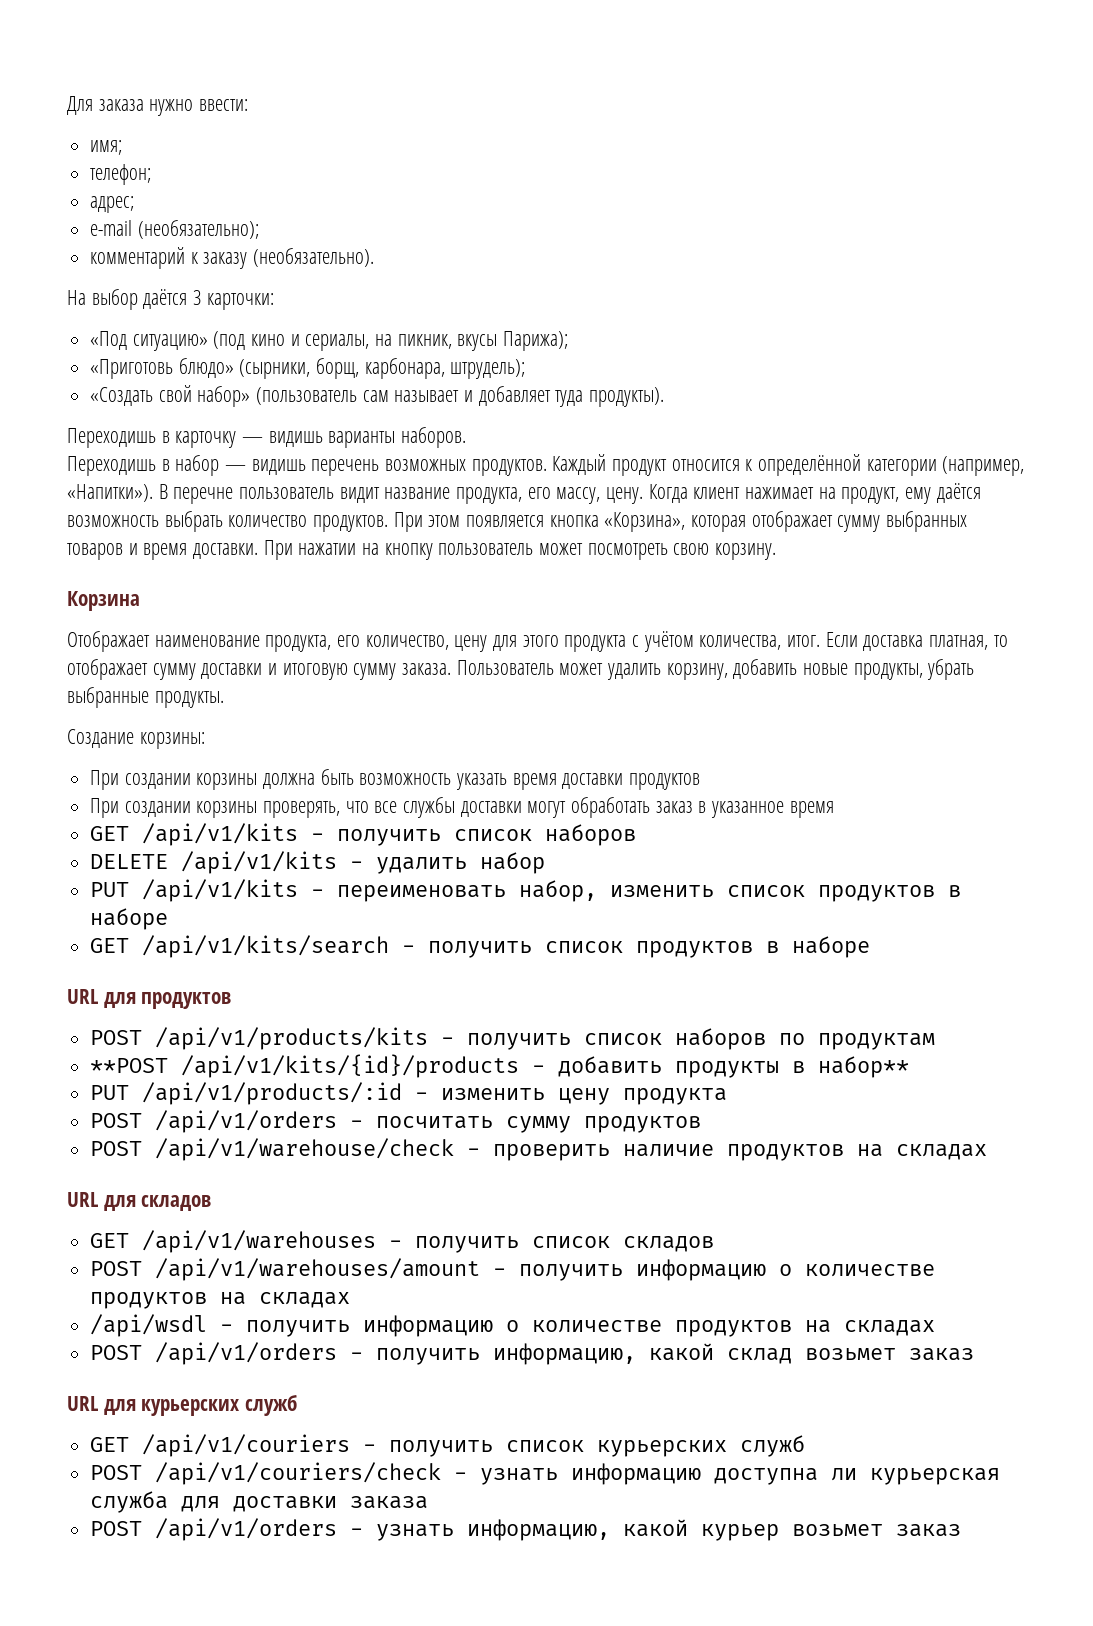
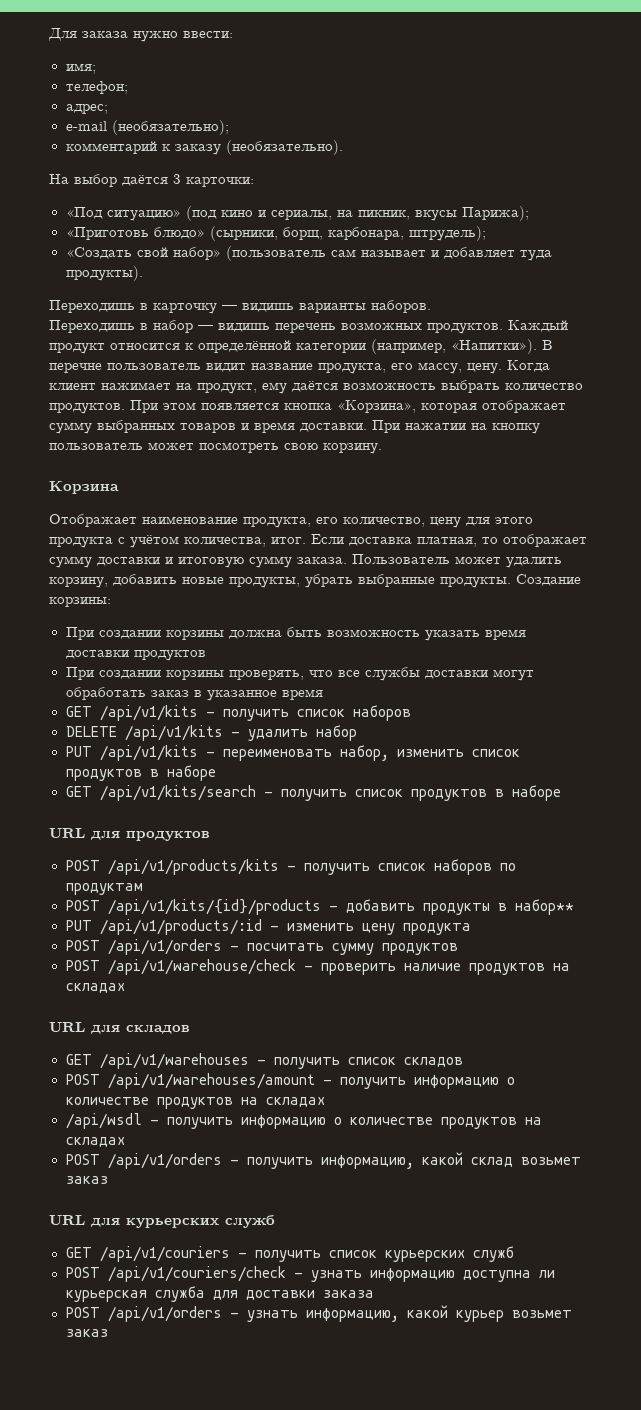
- Пользователь может удалить корзину, добавить новые продукты, убрать выбранные продукты.
- Создание корзины:
+ Пользователь может удалить корзину, добавить новые продукты, убрать выбранные продукты. Создание корзины:
- **POST /api/v1/kits/{id}/products - добавить продукты в набор**
+ POST /api/v1/kits/{id}/products - добавить продукты в набор**

